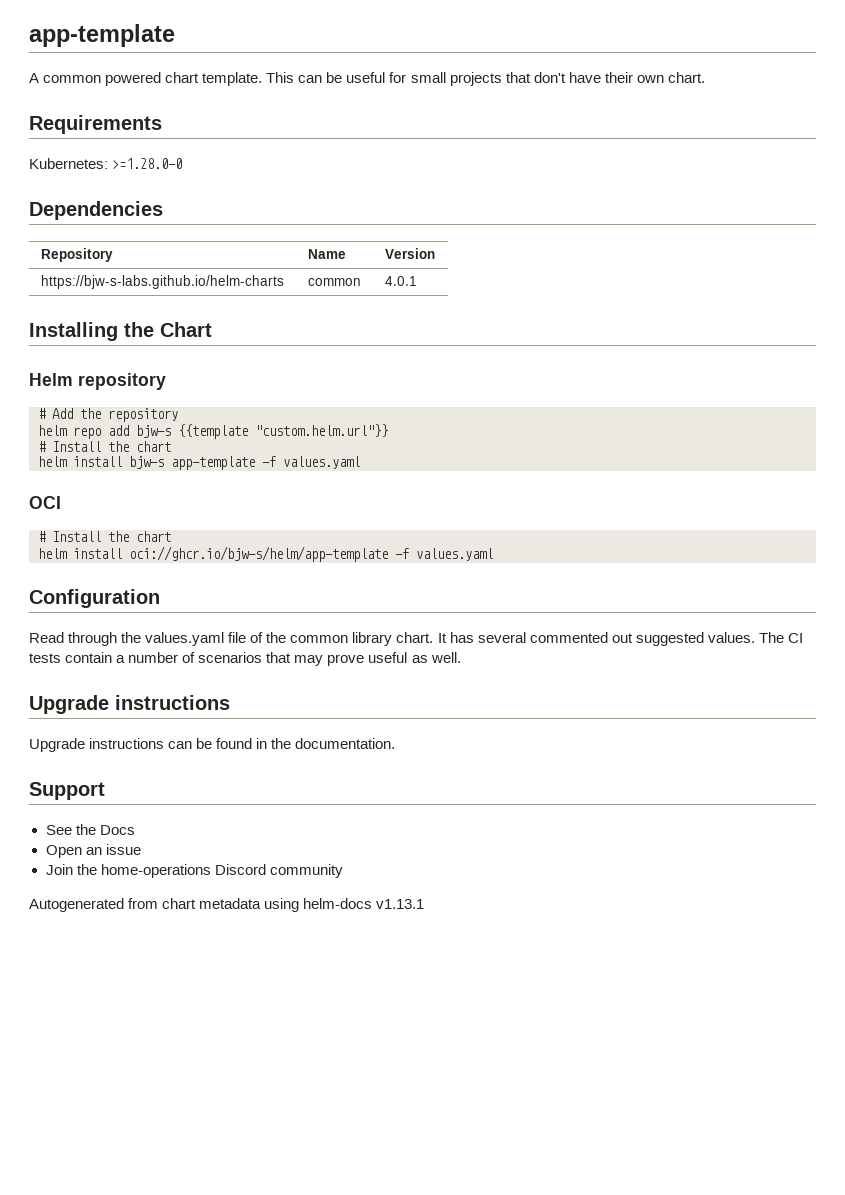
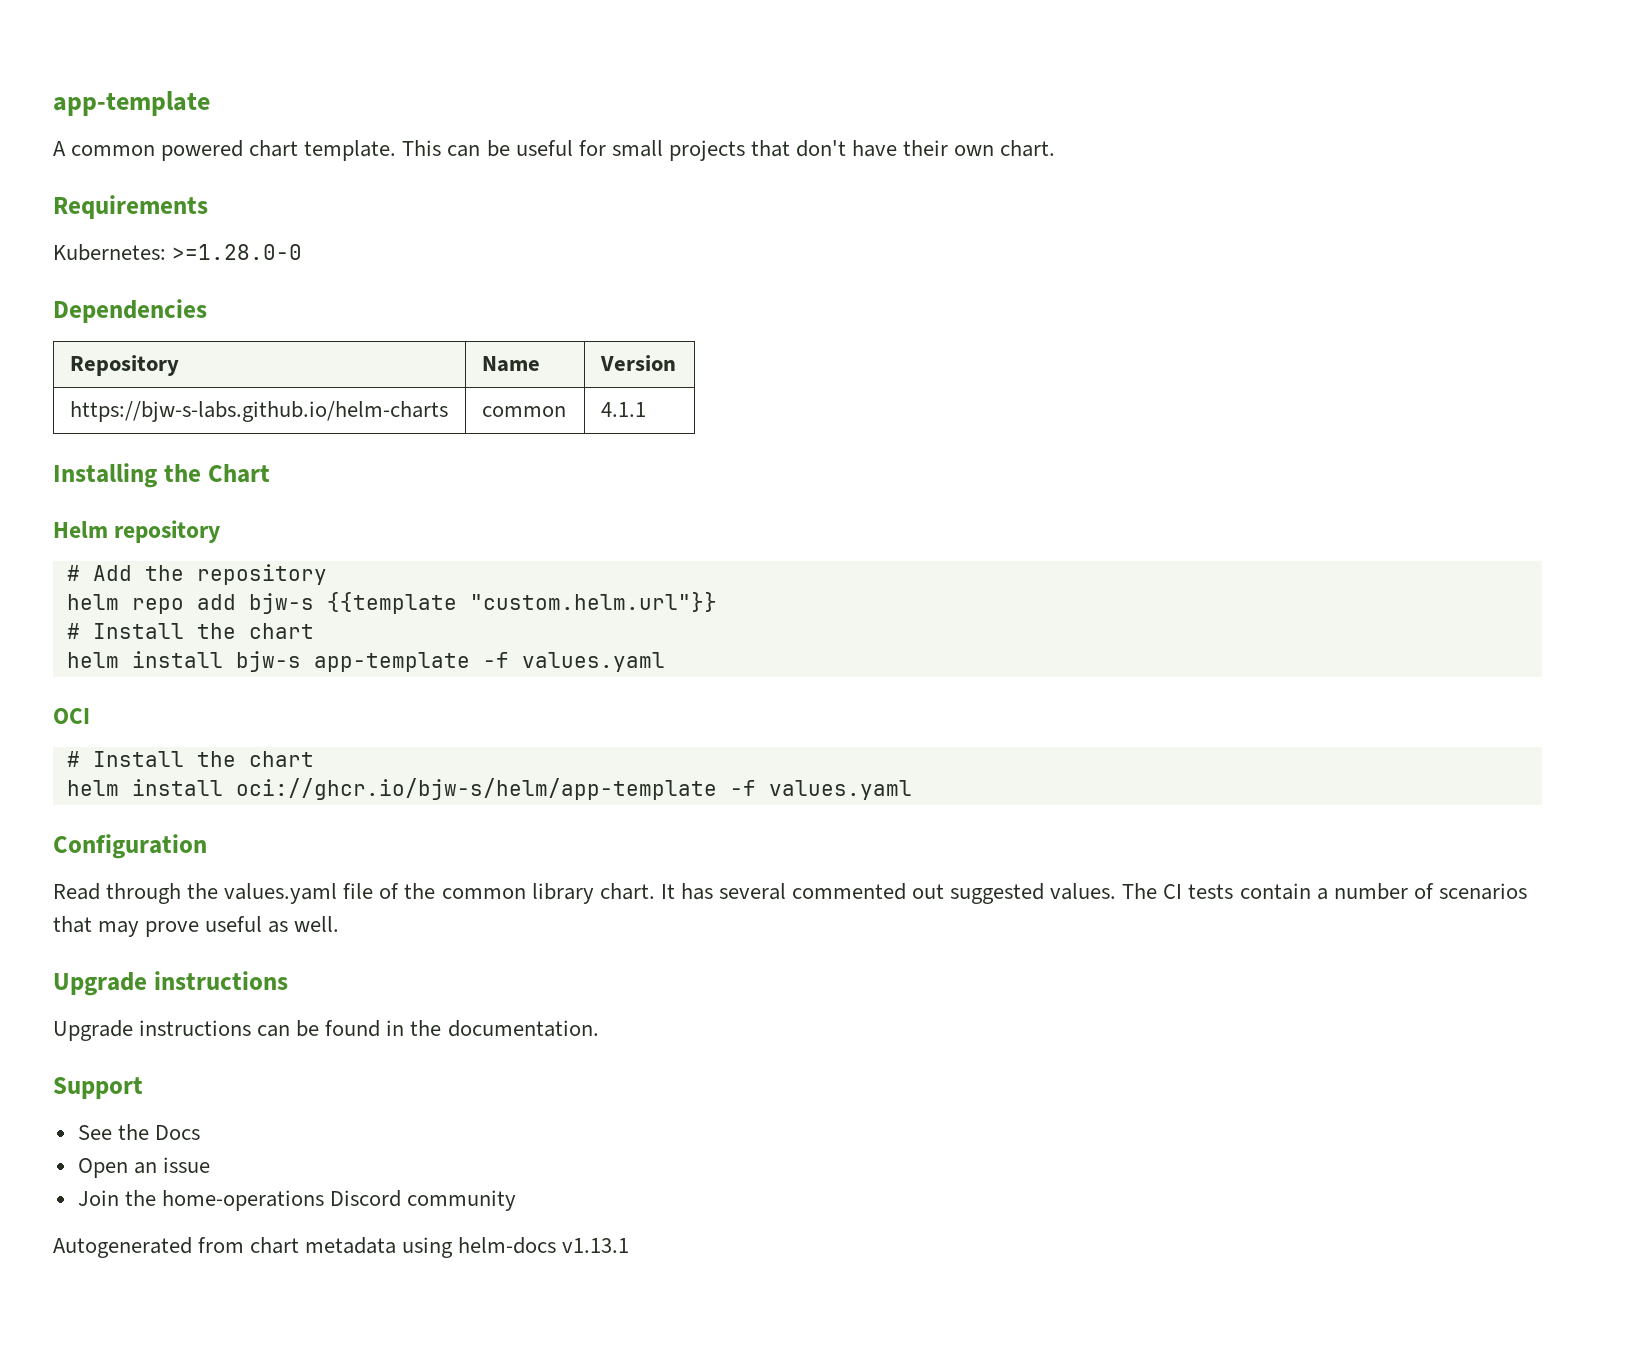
- https://bjw-s-labs.github.io/helm-charts | common | 4.0.1
+ https://bjw-s-labs.github.io/helm-charts | common | 4.1.1

